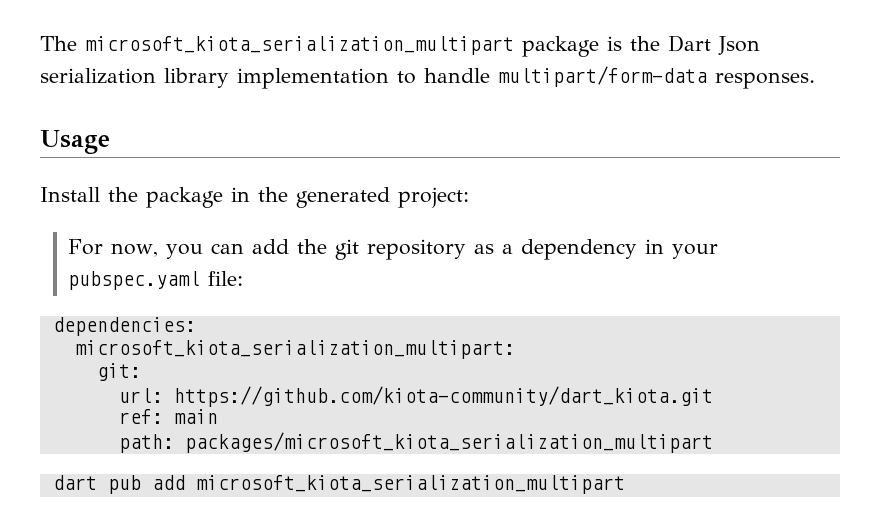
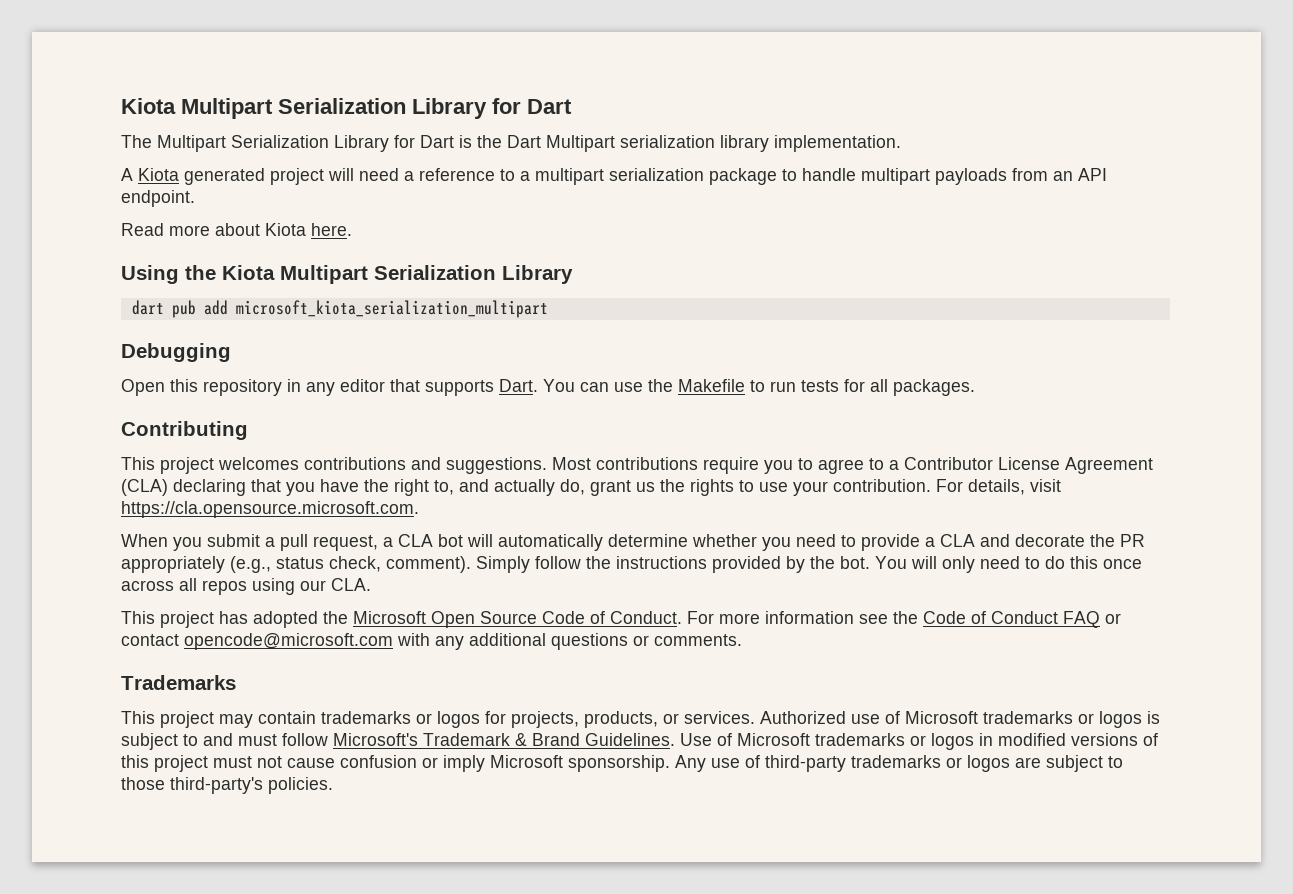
- The microsoft_kiota_serialization_multipart package is the Dart Json serialization library implementation to handle multipart/form-data responses.
- Usage
- Install the package in the generated project:
- For now, you can add the git repository as a dependency in your pubspec.yaml file:
- dependencies:
- microsoft_kiota_serialization_multipart:
- git:
- url: https://github.com/kiota-community/dart_kiota.git
- ref: main
- path: packages/microsoft_kiota_serialization_multipart
+ Kiota Multipart Serialization Library for Dart
+ The Multipart Serialization Library for Dart is the Dart Multipart serialization library implementation.
+ A Kiota generated project will need a reference to a multipart serialization package to handle multipart payloads from an API endpoint.
+ Read more about Kiota here.
+ Using the Kiota Multipart Serialization Library
  dart pub add microsoft_kiota_serialization_multipart
+ Debugging
+ Open this repository in any editor that supports Dart. You can use the Makefile to run tests for all packages.
+ Contributing
+ This project welcomes contributions and suggestions. Most contributions require you to agree to a Contributor License Agreement (CLA) declaring that you have the right to, and actually do, grant us the rights to use your contribution. For details, visit https://cla.opensource.microsoft.com.
+ When you submit a pull request, a CLA bot will automatically determine whether you need to provide a CLA and decorate the PR appropriately (e.g., status check, comment). Simply follow the instructions provided by the bot. You will only need to do this once across all repos using our CLA.
+ This project has adopted the Microsoft Open Source Code of Conduct. For more information see the Code of Conduct FAQ or contact opencode@microsoft.com with any additional questions or comments.
+ Trademarks
+ This project may contain trademarks or logos for projects, products, or services. Authorized use of Microsoft trademarks or logos is subject to and must follow Microsoft's Trademark & Brand Guidelines. Use of Microsoft trademarks or logos in modified versions of this project must not cause confusion or imply Microsoft sponsorship. Any use of third-party trademarks or logos are subject to those third-party's policies.

